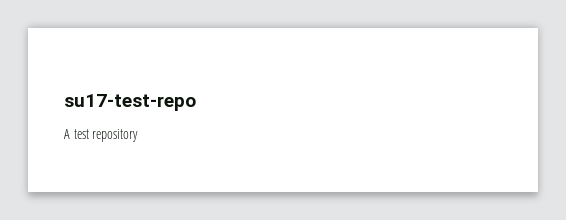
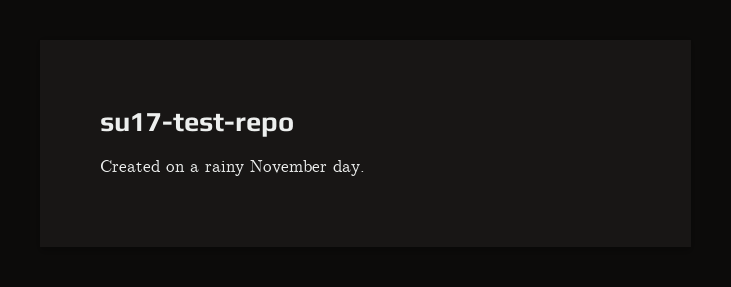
- A test repository
+ Created on a rainy November day.

